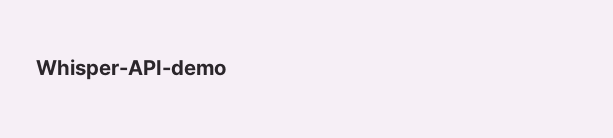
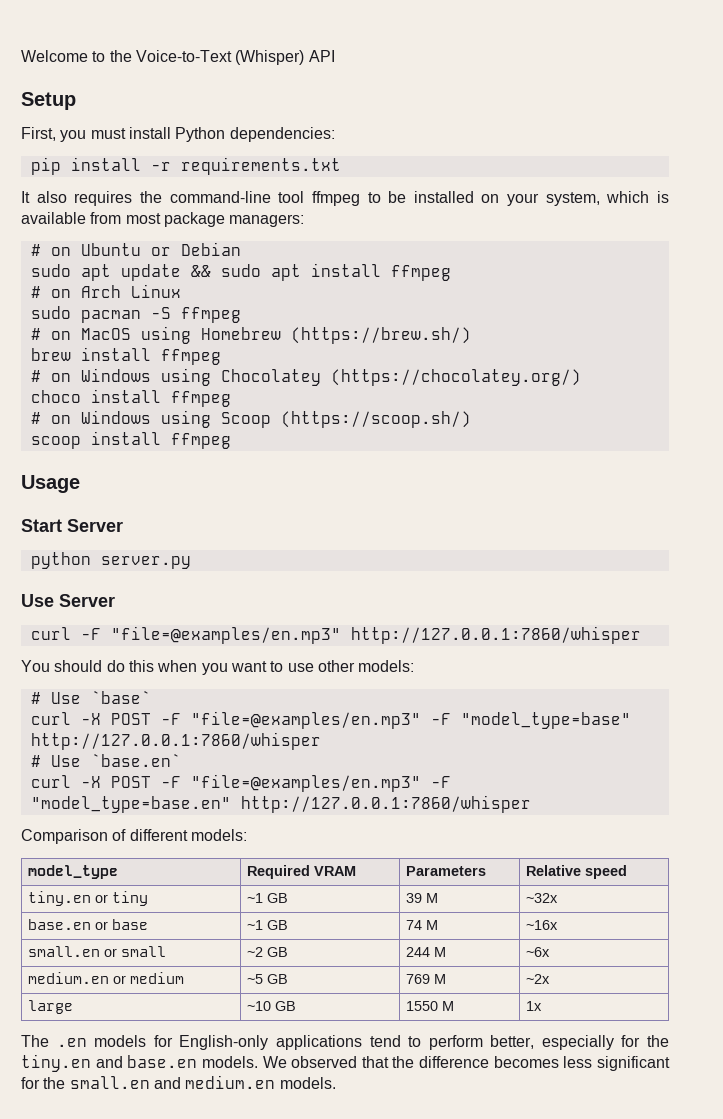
- Whisper-API-demo
+ Welcome to the Voice-to-Text (Whisper) API
+ Setup
+ First, you must install Python dependencies:
+ pip install -r requirements.txt
+ It also requires the command-line tool ffmpeg to be installed on your system, which is available from most package managers:
+ # on Ubuntu or Debian
+ sudo apt update && sudo apt install ffmpeg
+ # on Arch Linux
+ sudo pacman -S ffmpeg
+ # on MacOS using Homebrew (https://brew.sh/)
+ brew install ffmpeg
+ # on Windows using Chocolatey (https://chocolatey.org/)
+ choco install ffmpeg
+ # on Windows using Scoop (https://scoop.sh/)
+ scoop install ffmpeg
+ Usage
+ Start Server
+ python server.py
+ Use Server
+ curl -F "file=@examples/en.mp3" http://127.0.0.1:7860/whisper
+ You should do this when you want to use other models:
+ # Use `base`
+ curl -X POST -F "file=@examples/en.mp3" -F "model_type=base" http://127.0.0.1:7860/whisper
+ # Use `base.en`
+ curl -X POST -F "file=@examples/en.mp3" -F "model_type=base.en" http://127.0.0.1:7860/whisper
+ Comparison of different models:
+ model_type | Required VRAM | Parameters | Relative speed
+ tiny.en or tiny | ~1 GB | 39 M | ~32x
+ base.en or base | ~1 GB | 74 M | ~16x
+ small.en or small | ~2 GB | 244 M | ~6x
+ medium.en or medium | ~5 GB | 769 M | ~2x
+ large | ~10 GB | 1550 M | 1x
+ The .en models for English-only applications tend to perform better, especially for the tiny.en and base.en models. We observed that the difference becomes less significant for the small.en and medium.en models.

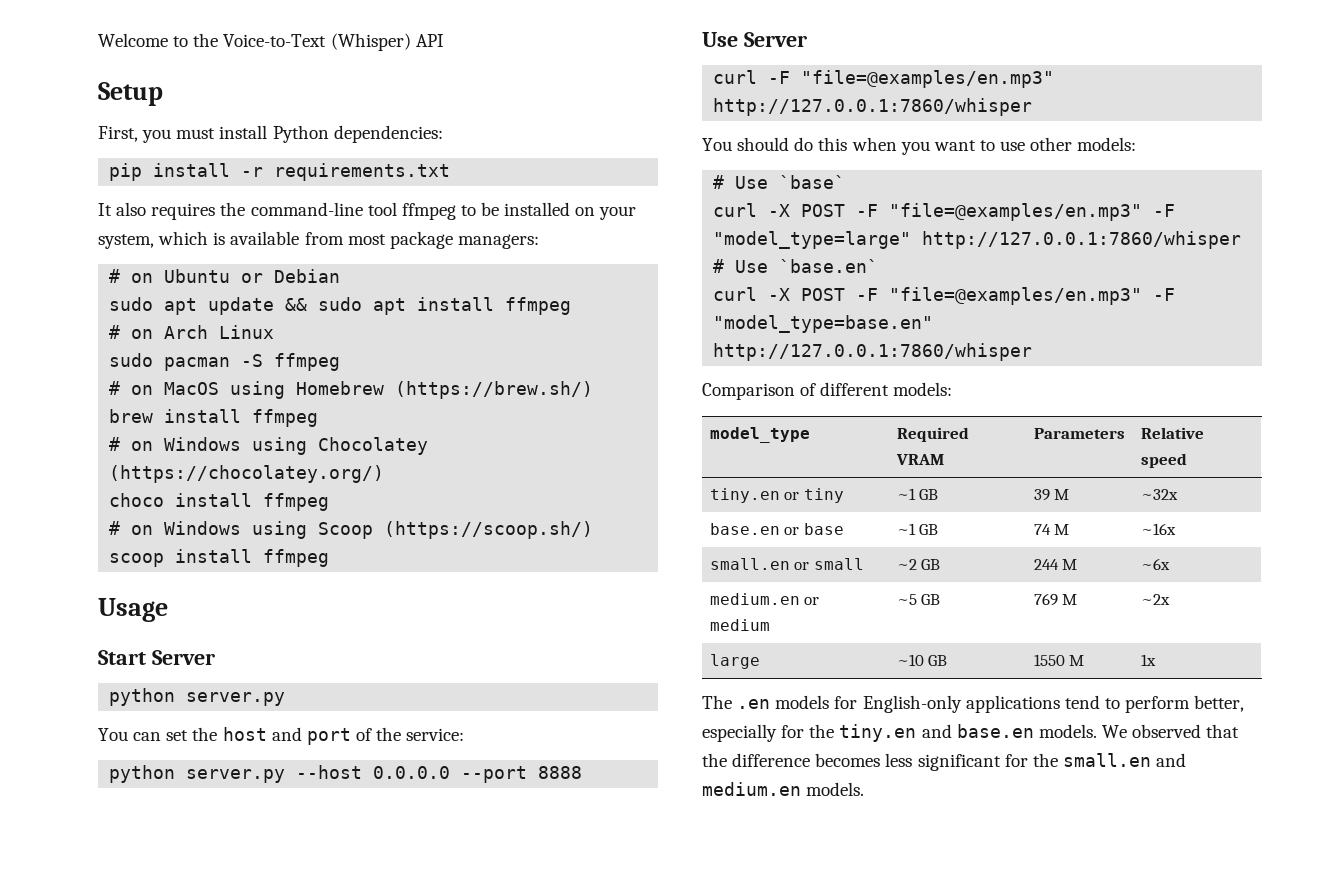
+ You can set the host and port of the service:
+ python server.py --host 0.0.0.0 --port 8888
- curl -X POST -F "file=@examples/en.mp3" -F "model_type=base" http://127.0.0.1:7860/whisper
+ curl -X POST -F "file=@examples/en.mp3" -F "model_type=large" http://127.0.0.1:7860/whisper

